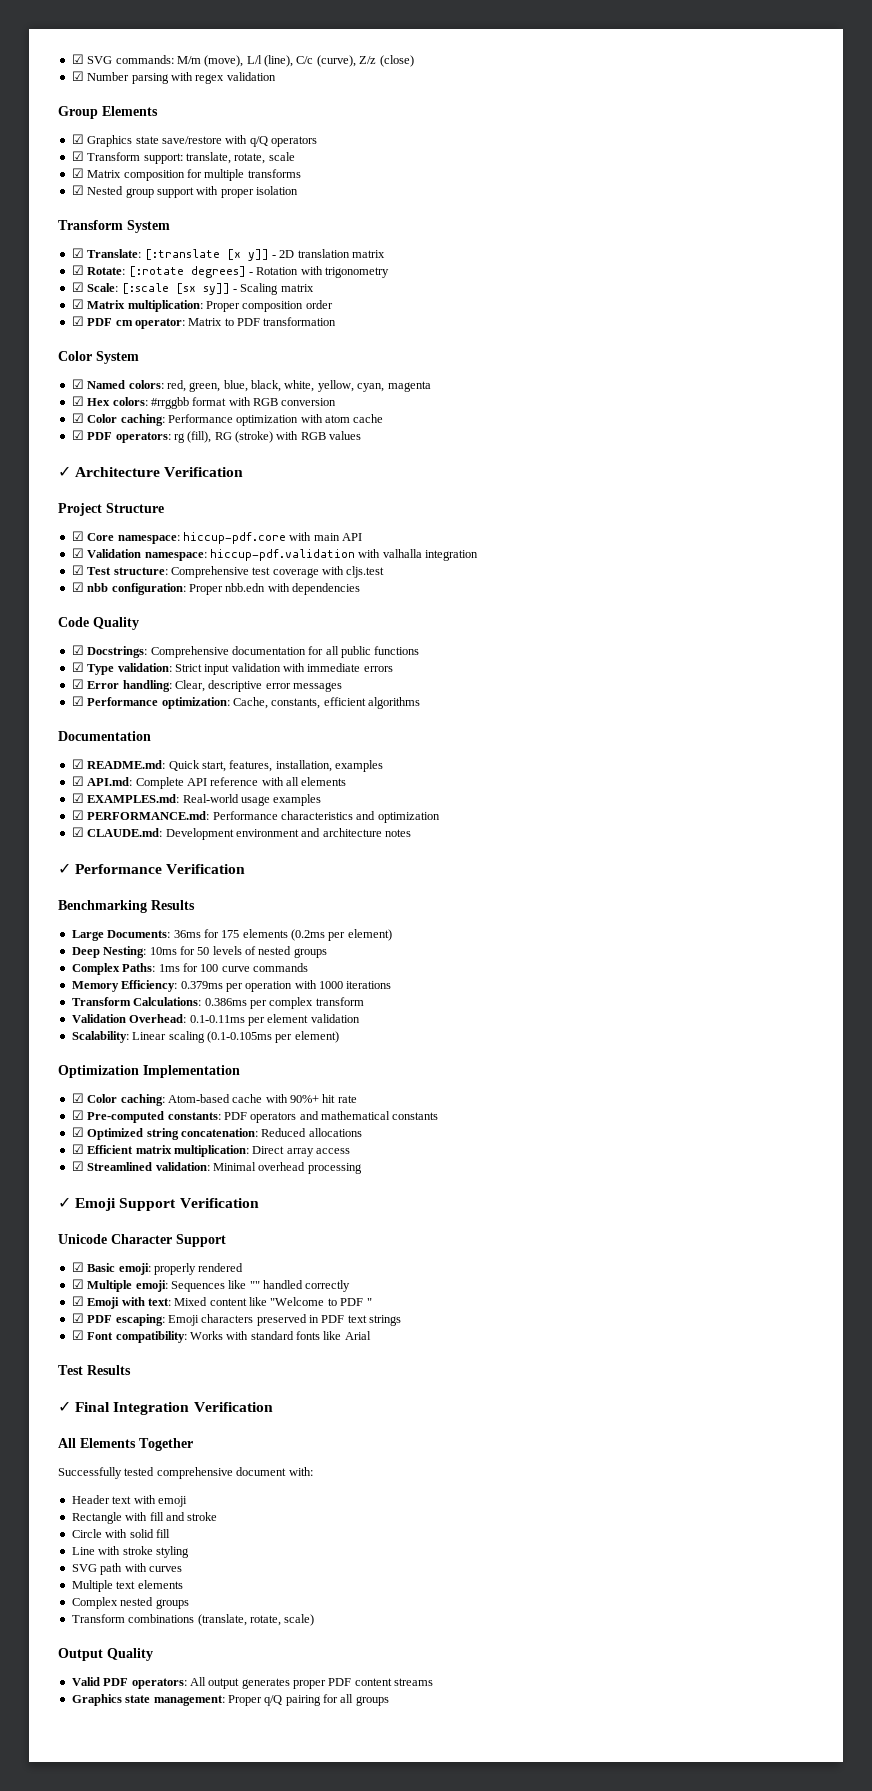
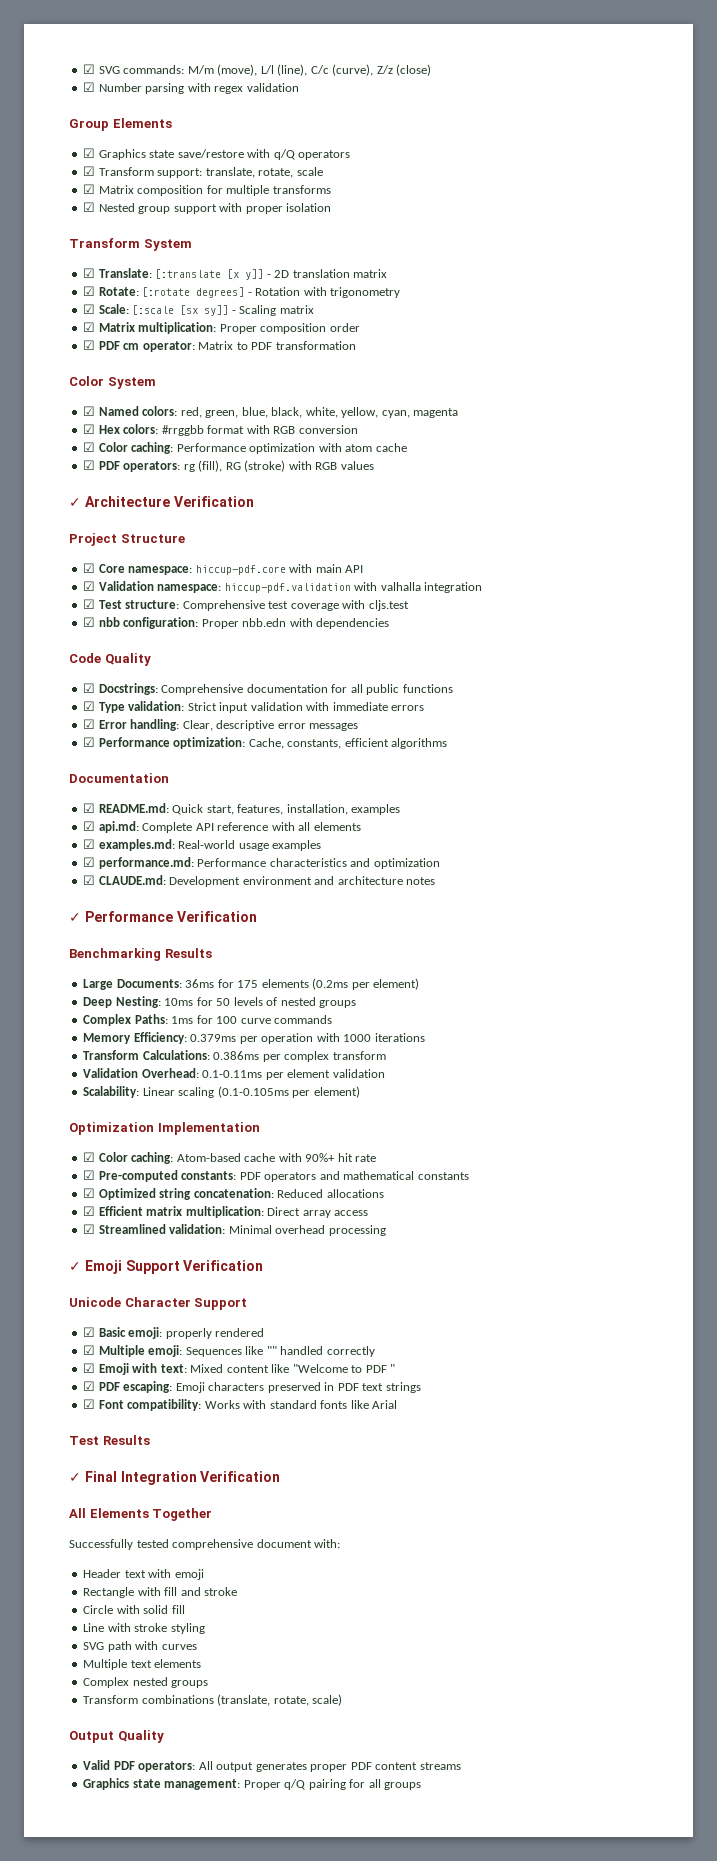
- ☑ API.md: Complete API reference with all elements
+ ☑ api.md: Complete API reference with all elements
- ☑ EXAMPLES.md: Real-world usage examples
+ ☑ examples.md: Real-world usage examples
- ☑ PERFORMANCE.md: Performance characteristics and optimization
+ ☑ performance.md: Performance characteristics and optimization

